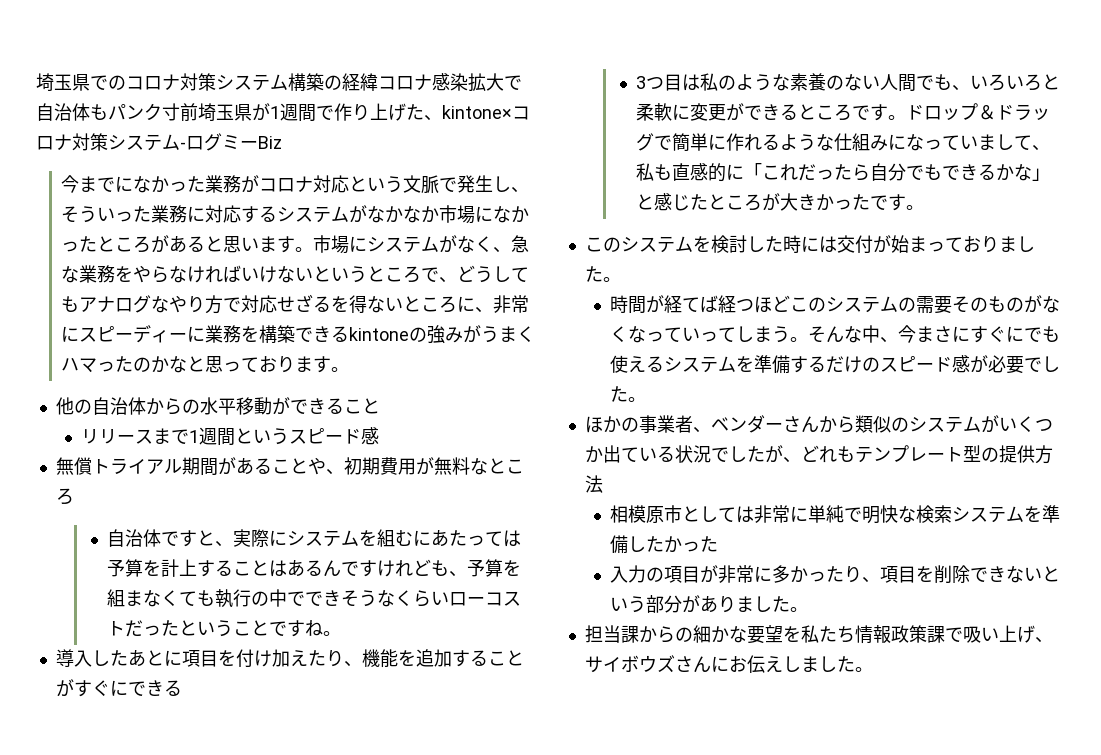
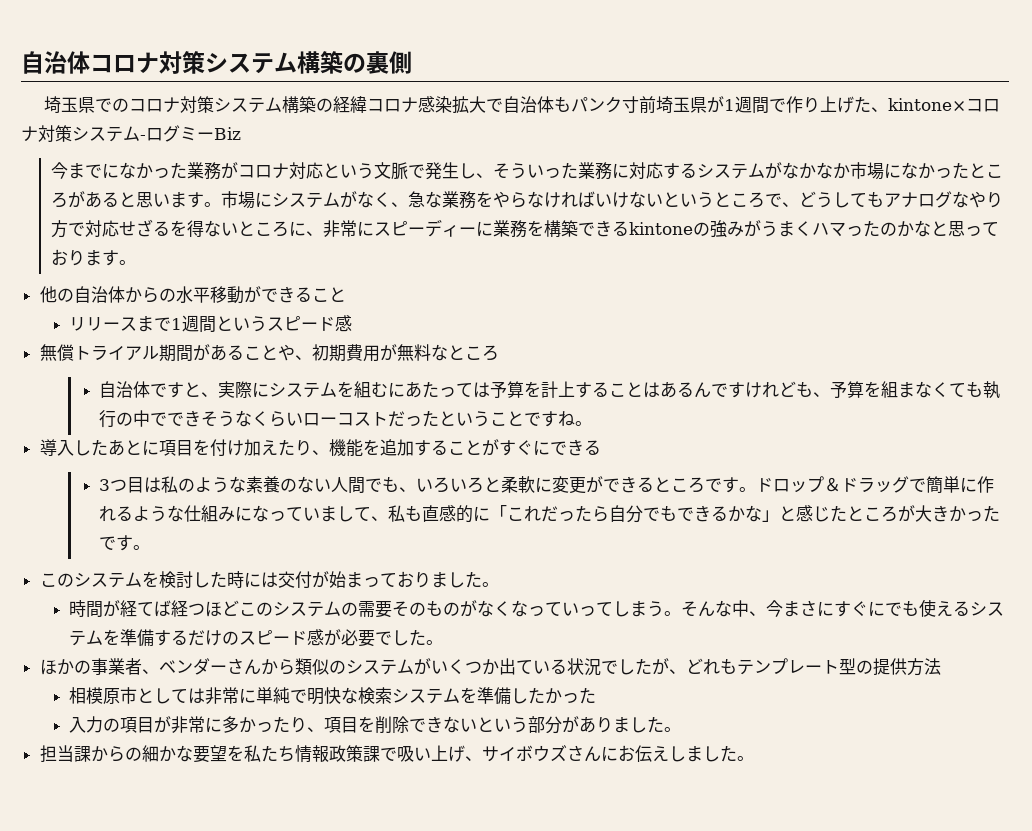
+ 自治体コロナ対策システム構築の裏側

